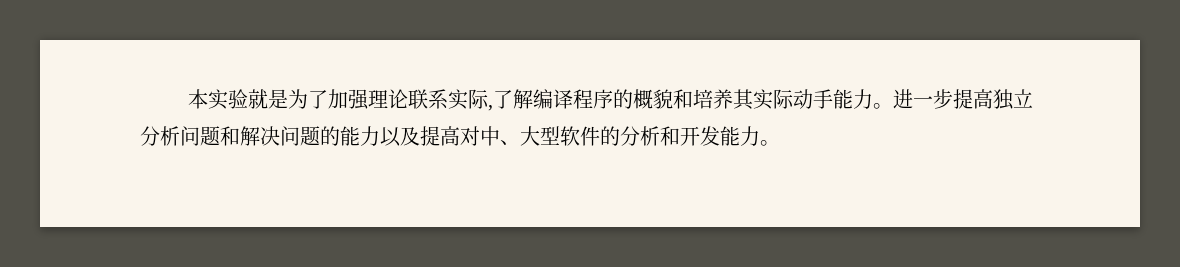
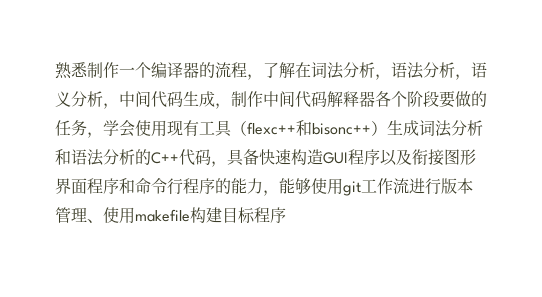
- 本实验就是为了加强理论联系实际,了解编译程序的概貌和培养其实际动手能力。进一步提高独立分析问题和解决问题的能力以及提高对中、大型软件的分析和开发能力。
+ 熟悉制作一个编译器的流程，了解在词法分析，语法分析，语义分析，中间代码生成，制作中间代码解释器各个阶段要做的任务，学会使用现有工具（flexc++和bisonc++）生成词法分析和语法分析的C++代码，具备快速构造GUI程序以及衔接图形界面程序和命令行程序的能力，能够使用git工作流进行版本管理、使用makefile构建目标程序

